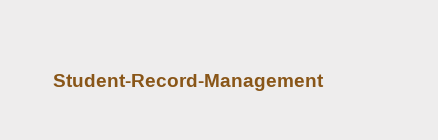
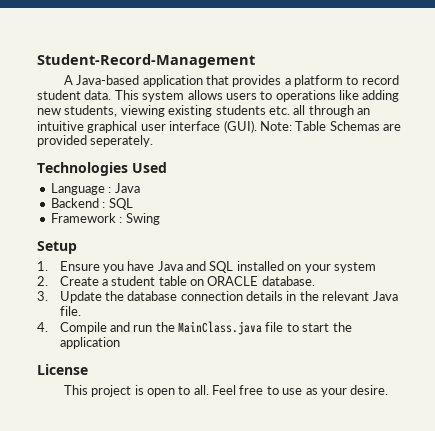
+ A Java-based application that provides a platform to record student data. This system allows users to operations like adding new students, viewing existing students etc. all through an intuitive graphical user interface (GUI). Note: Table Schemas are provided seperately.
+ Technologies Used
+ Language : Java
+ Backend : SQL
+ Framework : Swing
+ Setup
+ 1. Ensure you have Java and SQL installed on your system
+ 2. Create a student table on ORACLE database.
+ 3. Update the database connection details in the relevant Java file.
+ 4. Compile and run the MainClass.java file to start the application
+ License
+ This project is open to all. Feel free to use as your desire.

